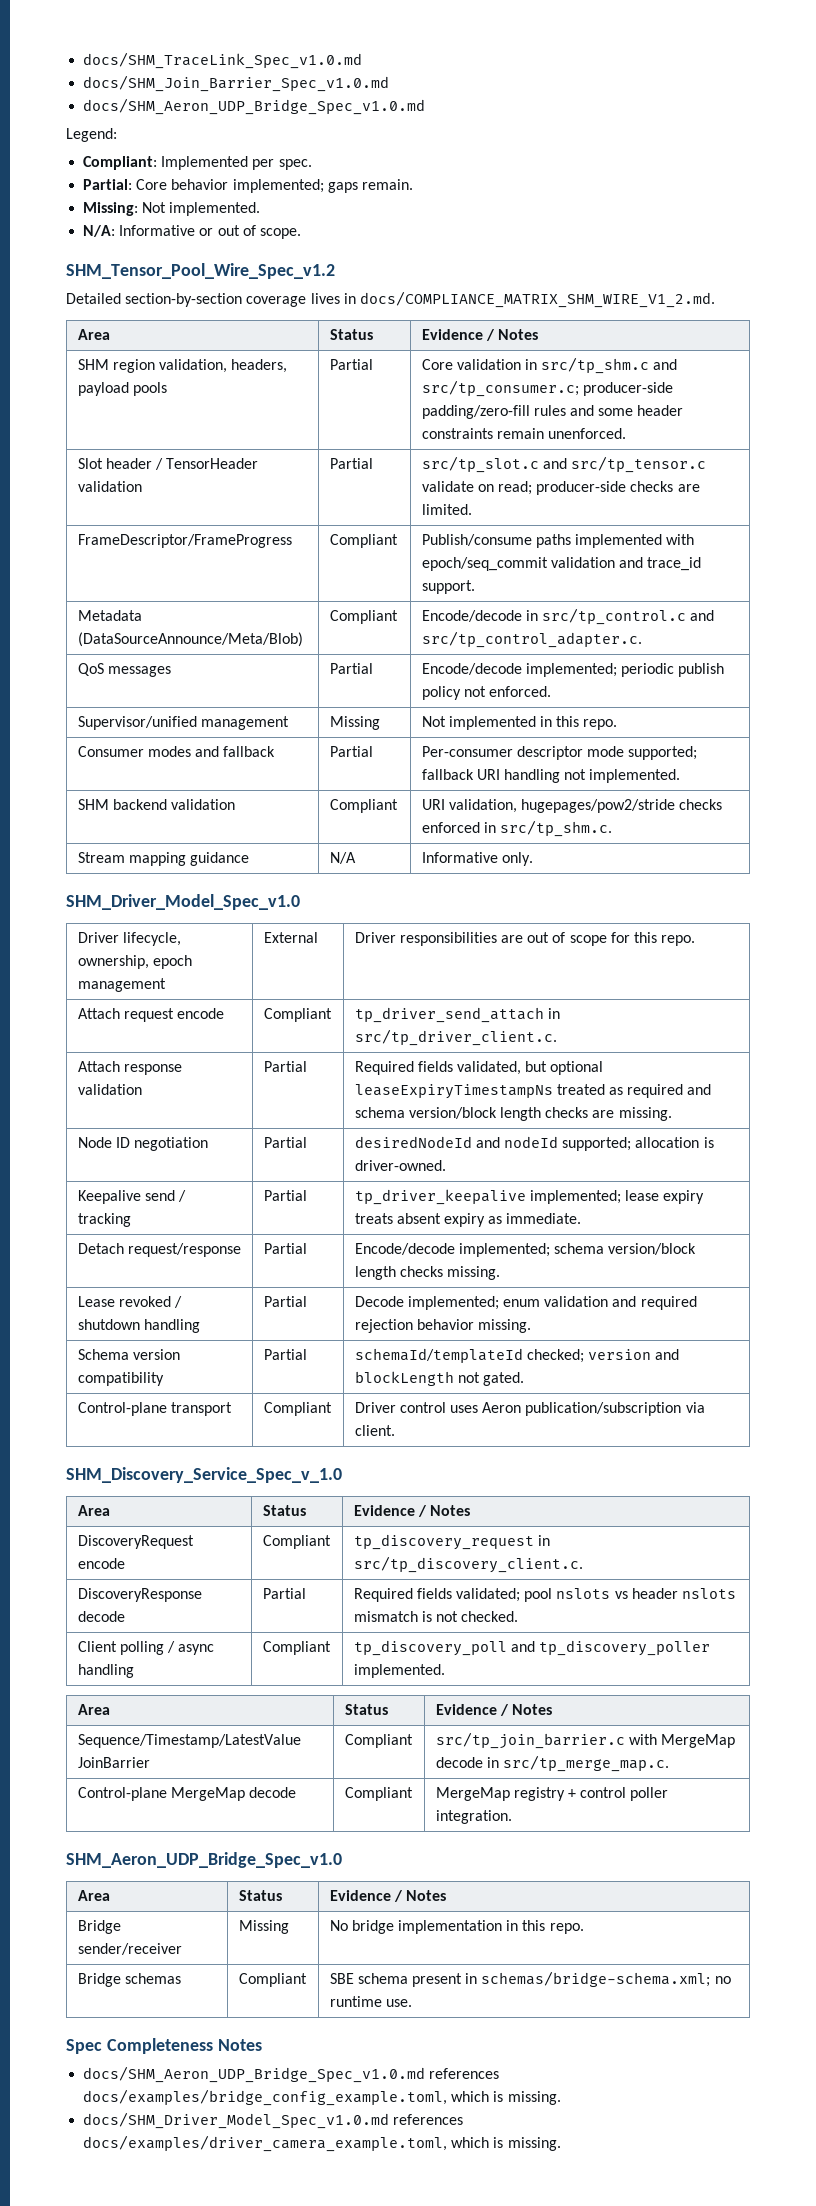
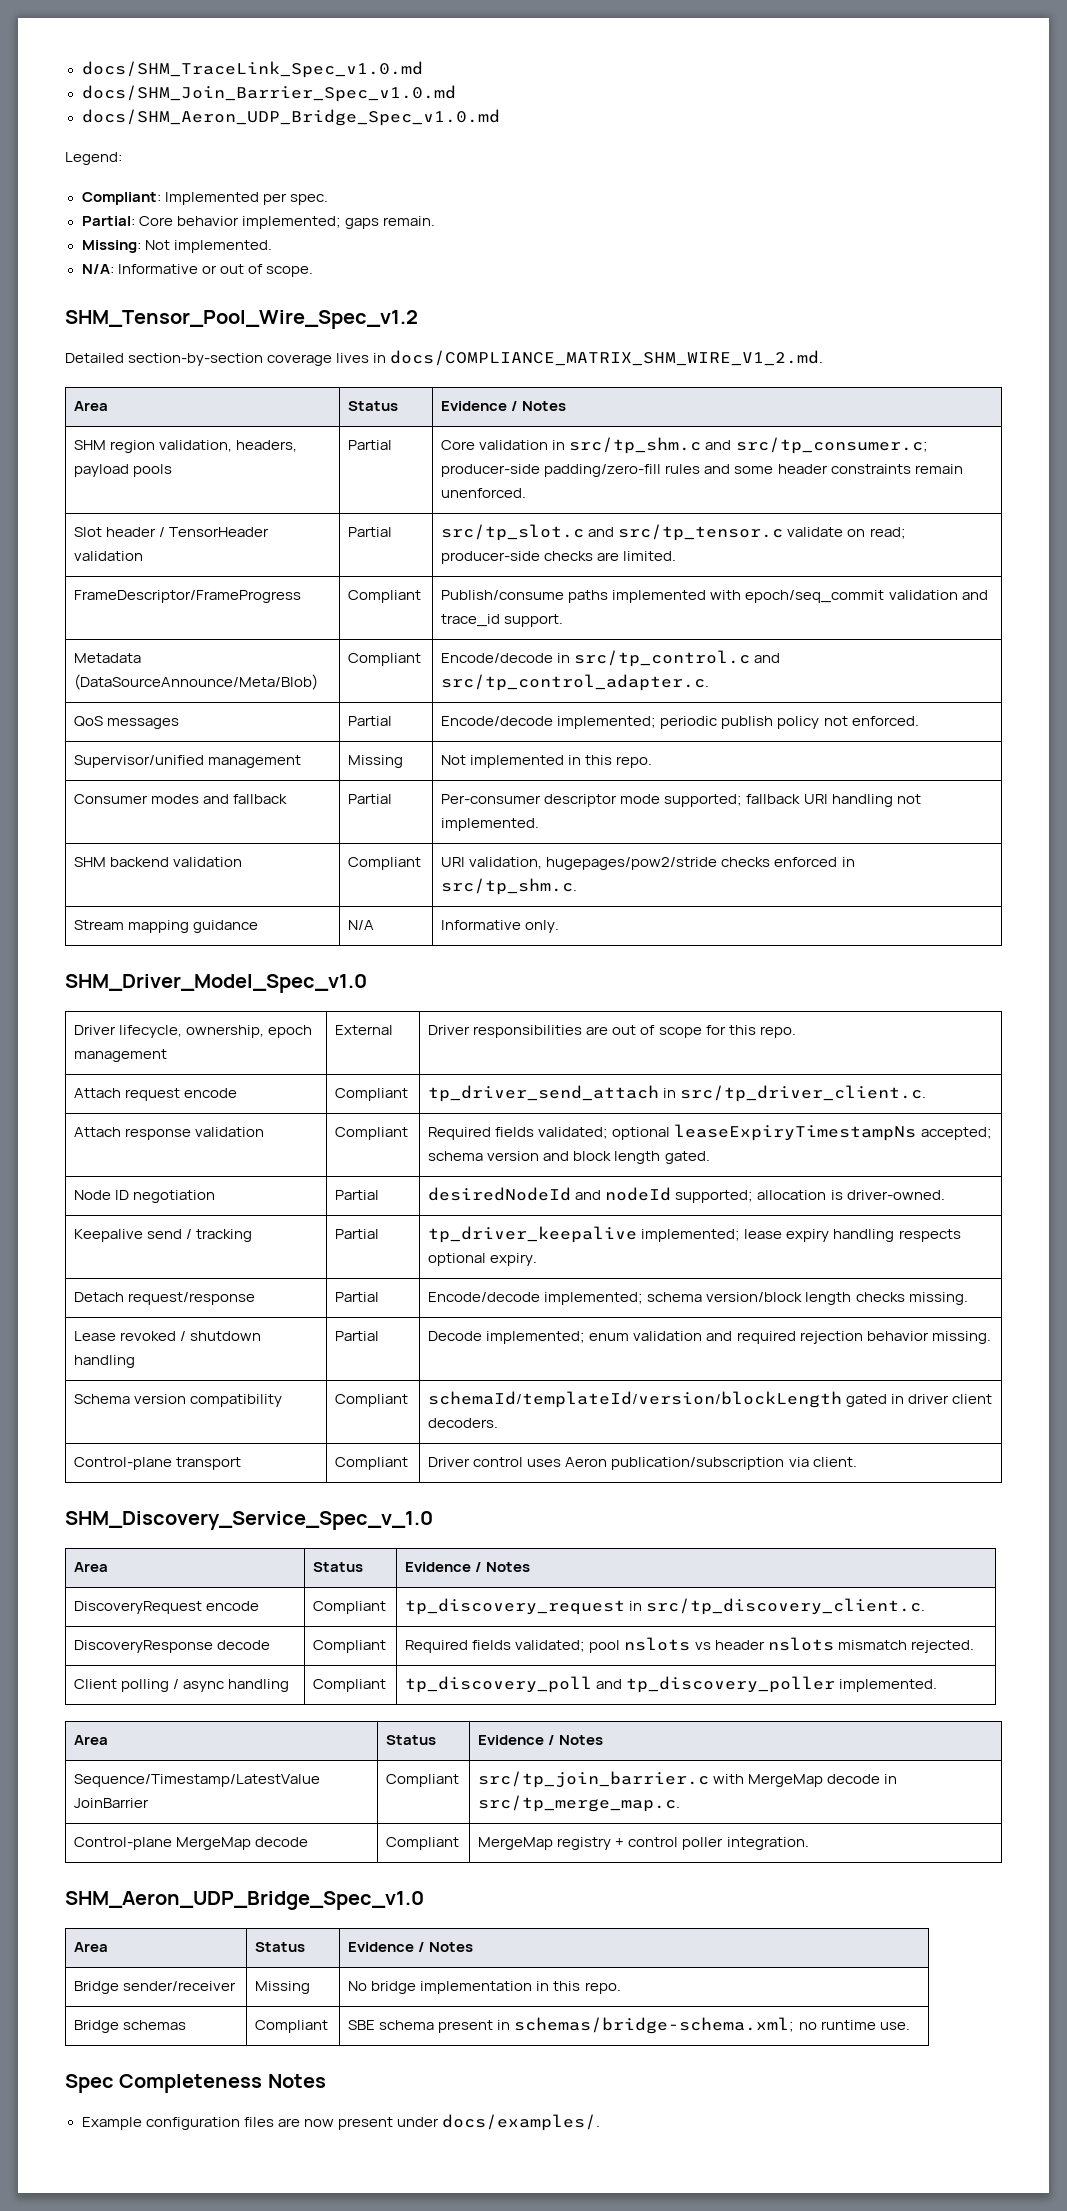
- Attach response validation | Partial | Required fields validated, but optional leaseExpiryTimestampNs treated as required and schema version/block length checks are missing.
+ Attach response validation | Compliant | Required fields validated; optional leaseExpiryTimestampNs accepted; schema version and block length gated.
- Keepalive send / tracking | Partial | tp_driver_keepalive implemented; lease expiry treats absent expiry as immediate.
+ Keepalive send / tracking | Partial | tp_driver_keepalive implemented; lease expiry handling respects optional expiry.
- Schema version compatibility | Partial | schemaId/templateId checked; version and blockLength not gated.
+ Schema version compatibility | Compliant | schemaId/templateId/version/blockLength gated in driver client decoders.
- DiscoveryResponse decode | Partial | Required fields validated; pool nslots vs header nslots mismatch is not checked.
+ DiscoveryResponse decode | Compliant | Required fields validated; pool nslots vs header nslots mismatch rejected.
- docs/SHM_Aeron_UDP_Bridge_Spec_v1.0.md references docs/examples/bridge_config_example.toml, which is missing.
- docs/SHM_Driver_Model_Spec_v1.0.md references docs/examples/driver_camera_example.toml, which is missing.
+ Example configuration files are now present under docs/examples/.

